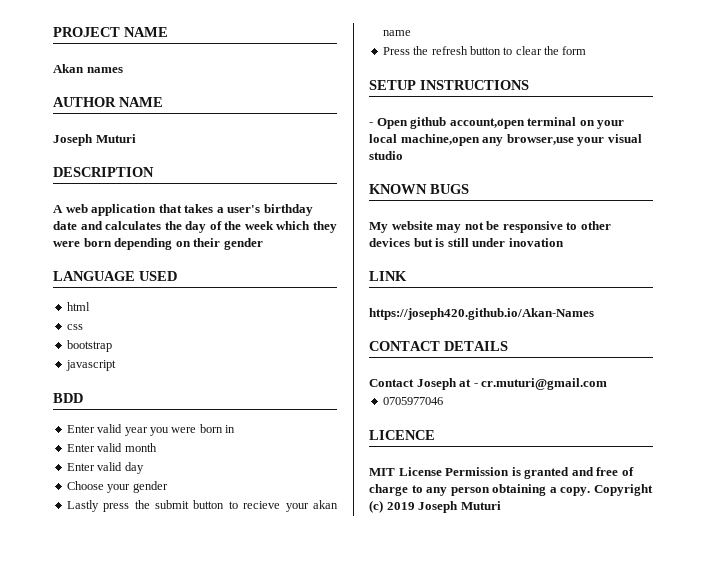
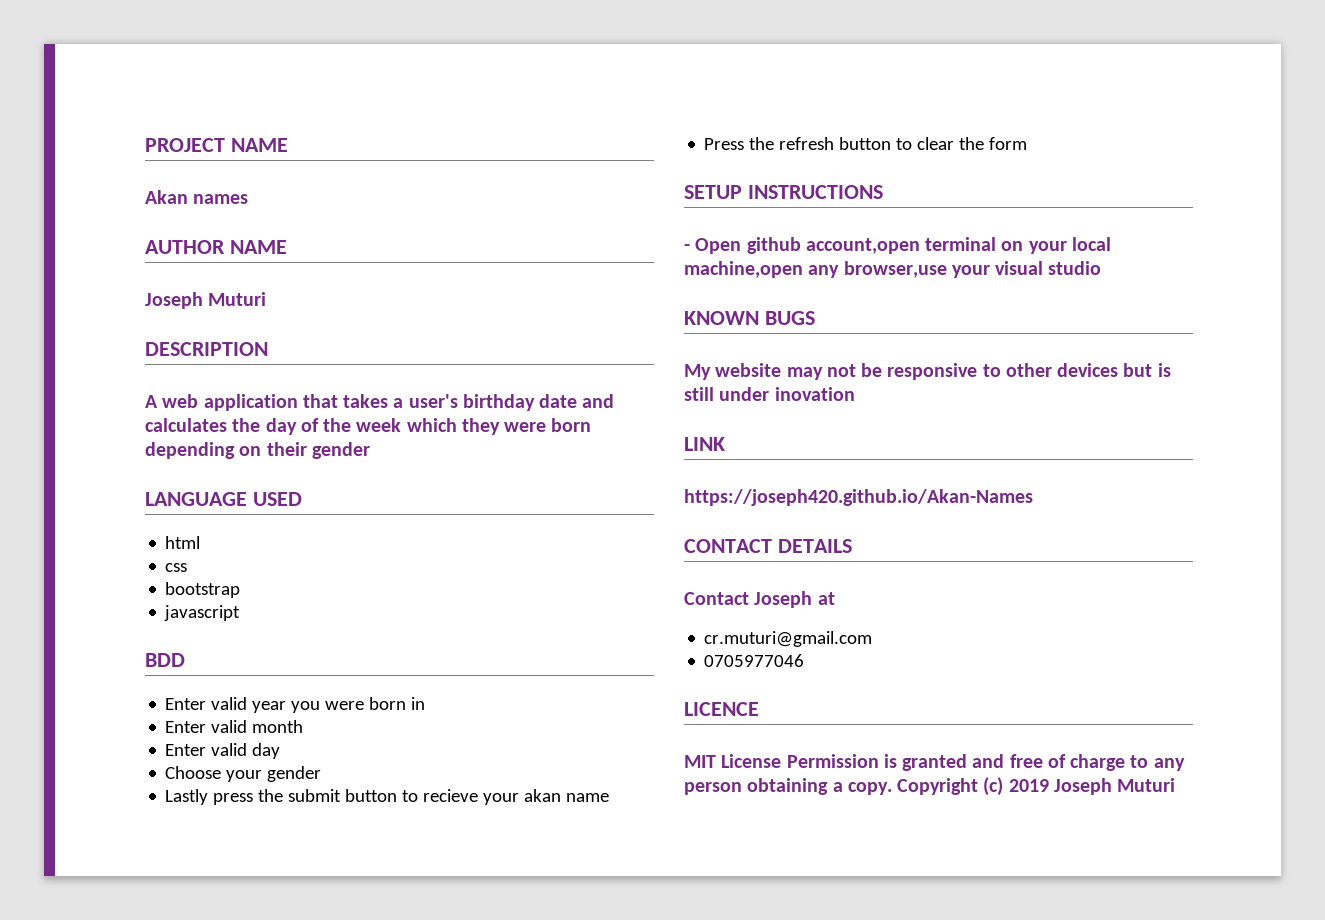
- Contact Joseph at - cr.muturi@gmail.com
+ Contact Joseph at
+ cr.muturi@gmail.com

